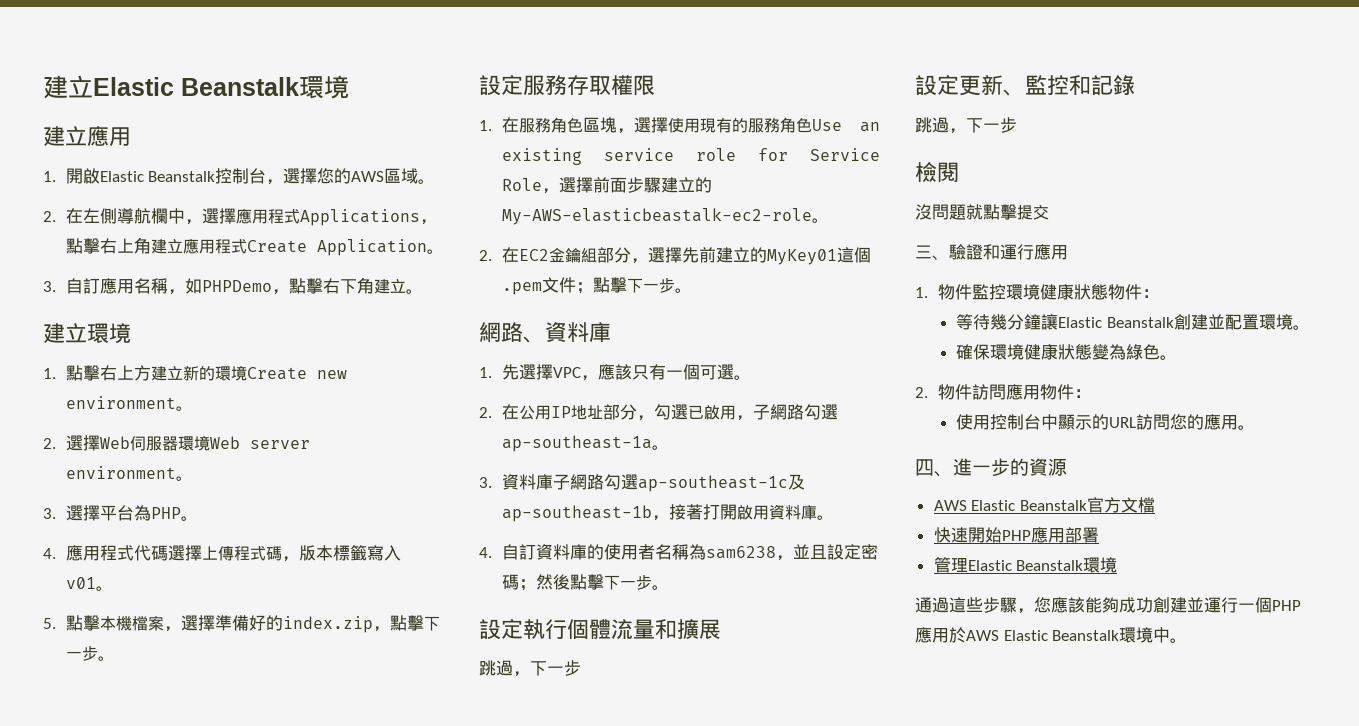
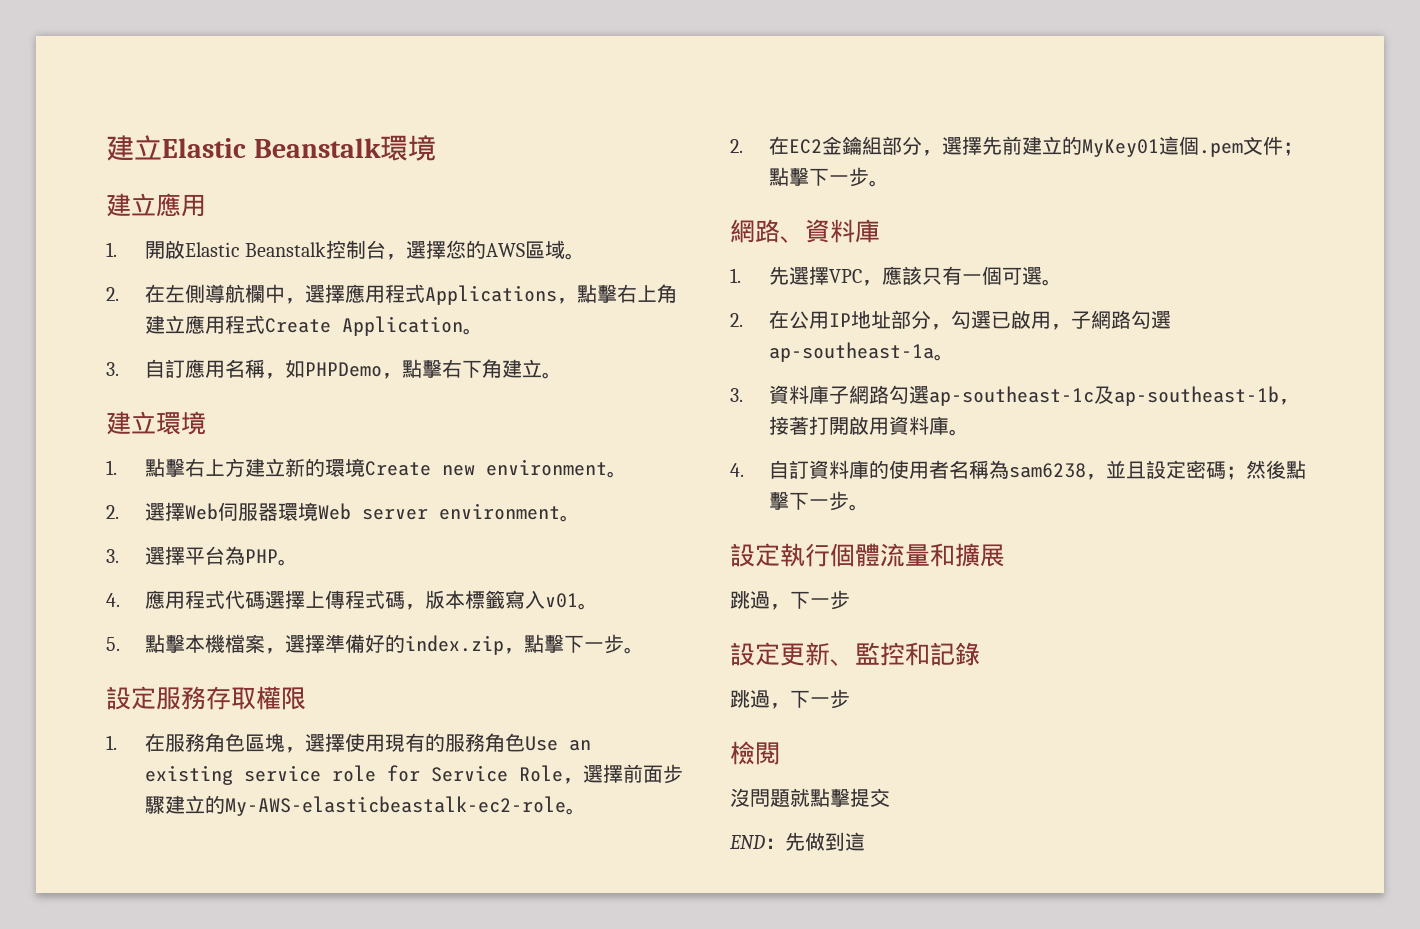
- 三、驗證和運行應用
- 1.物件監控環境健康狀態物件：
- 等待幾分鐘讓Elastic Beanstalk創建並配置環境。
- 確保環境健康狀態變為綠色。
- 2.物件訪問應用物件：
- 使用控制台中顯示的URL訪問您的應用。
- 四、進一步的資源
- AWS Elastic Beanstalk官方文檔
- 快速開始PHP應用部署
- 管理Elastic Beanstalk環境
- 通過這些步驟，您應該能夠成功創建並運行一個PHP應用於AWS Elastic Beanstalk環境中。
+ END：先做到這

